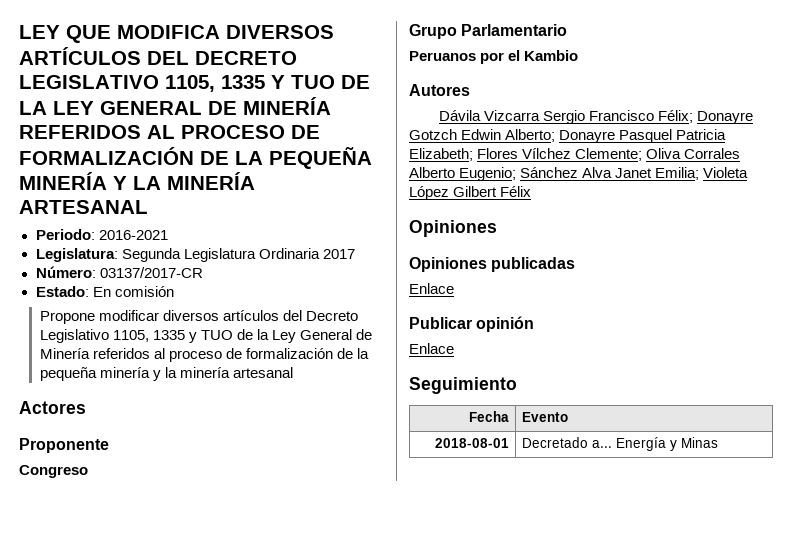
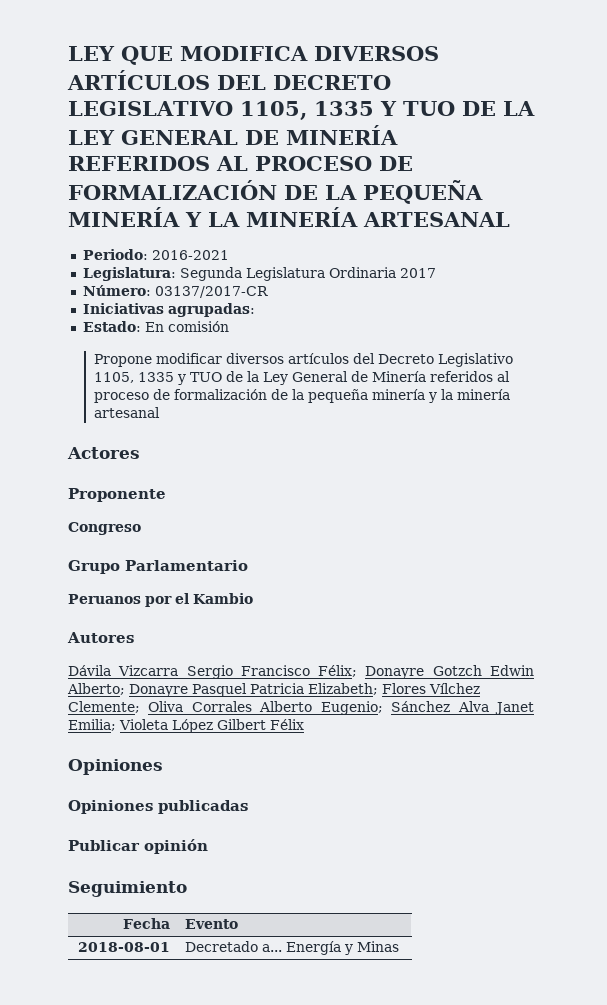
+ Iniciativas agrupadas:
  Opiniones publicadas
- Enlace
  Publicar opinión
- Enlace

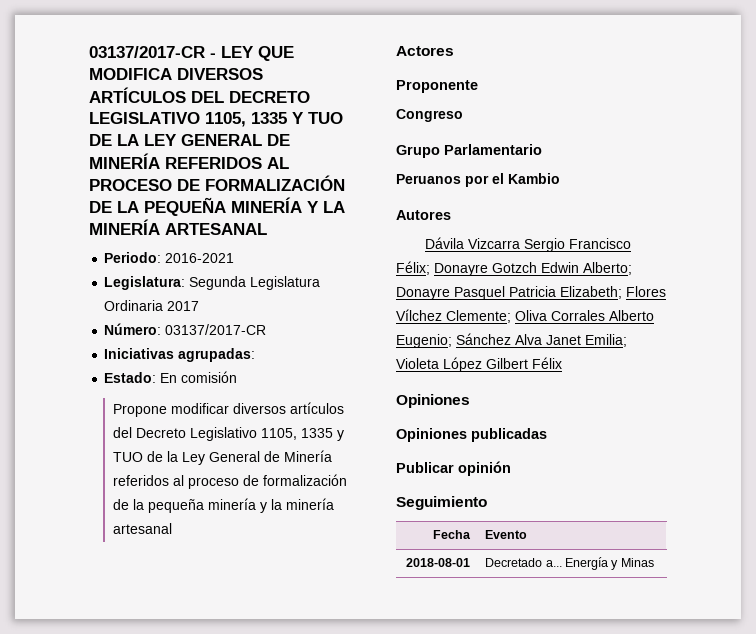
- LEY QUE MODIFICA DIVERSOS ARTÍCULOS DEL DECRETO LEGISLATIVO 1105, 1335 Y TUO DE LA LEY GENERAL DE MINERÍA REFERIDOS AL PROCESO DE FORMALIZACIÓN DE LA PEQUEÑA MINERÍA Y LA MINERÍA ARTESANAL
+ 03137/2017-CR - LEY QUE MODIFICA DIVERSOS ARTÍCULOS DEL DECRETO LEGISLATIVO 1105, 1335 Y TUO DE LA LEY GENERAL DE MINERÍA REFERIDOS AL PROCESO DE FORMALIZACIÓN DE LA PEQUEÑA MINERÍA Y LA MINERÍA ARTESANAL

